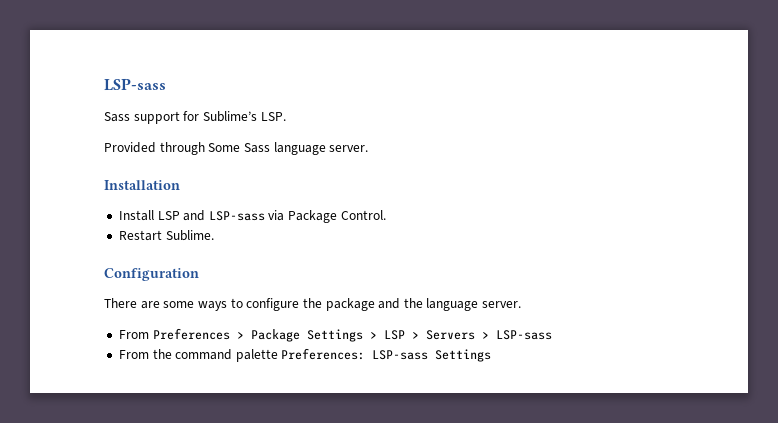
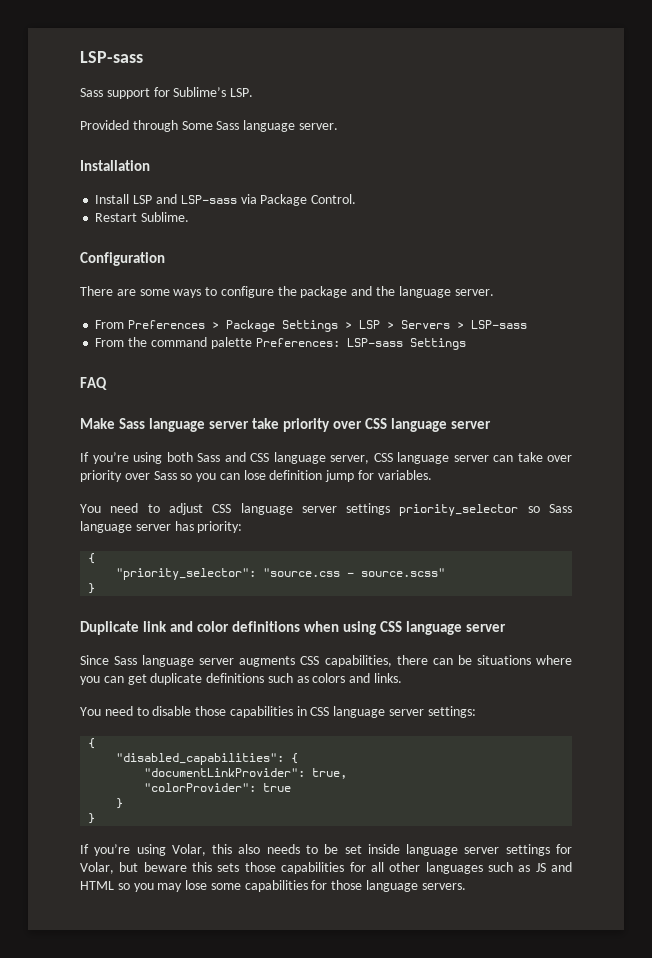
+ FAQ
+ Make Sass language server take priority over CSS language server
+ If you’re using both Sass and CSS language server, CSS language server can take over priority over Sass so you can lose definition jump for variables.
+ You need to adjust CSS language server settings priority_selector so Sass language server has priority:
+ {
+ "priority_selector": "source.css - source.scss"
+ }
+ Duplicate link and color definitions when using CSS language server
+ Since Sass language server augments CSS capabilities, there can be situations where you can get duplicate definitions such as colors and links.
+ You need to disable those capabilities in CSS language server settings:
+ {
+ "disabled_capabilities": {
+ "documentLinkProvider": true,
+ "colorProvider": true
+ }
+ }
+ If you’re using Volar, this also needs to be set inside language server settings for Volar, but beware this sets those capabilities for all other languages such as JS and HTML so you may lose some capabilities for those language servers.

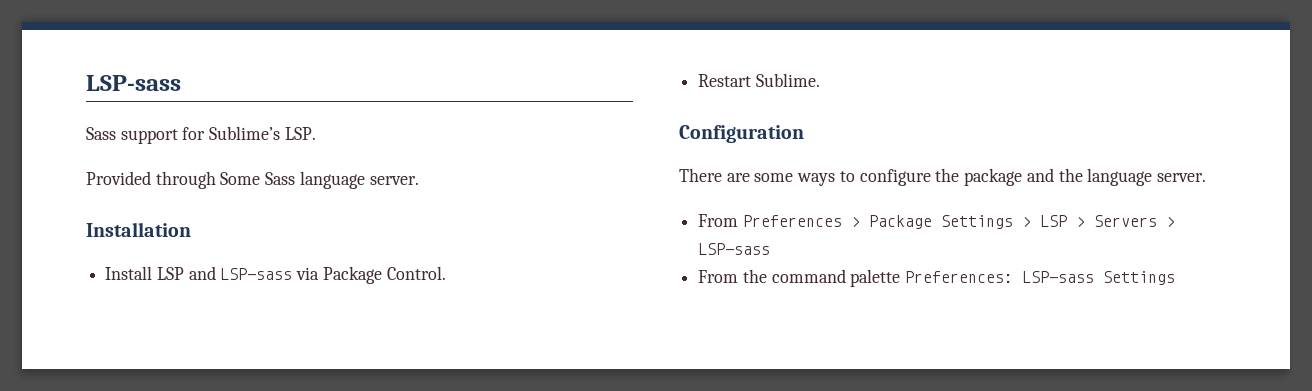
- FAQ
- Make Sass language server take priority over CSS language server
- If you’re using both Sass and CSS language server, CSS language server can take over priority over Sass so you can lose definition jump for variables.
- You need to adjust CSS language server settings priority_selector so Sass language server has priority:
- {
- "priority_selector": "source.css - source.scss"
- }
- Duplicate link and color definitions when using CSS language server
- Since Sass language server augments CSS capabilities, there can be situations where you can get duplicate definitions such as colors and links.
- You need to disable those capabilities in CSS language server settings:
- {
- "disabled_capabilities": {
- "documentLinkProvider": true,
- "colorProvider": true
- }
- }
- If you’re using Volar, this also needs to be set inside language server settings for Volar, but beware this sets those capabilities for all other languages such as JS and HTML so you may lose some capabilities for those language servers.

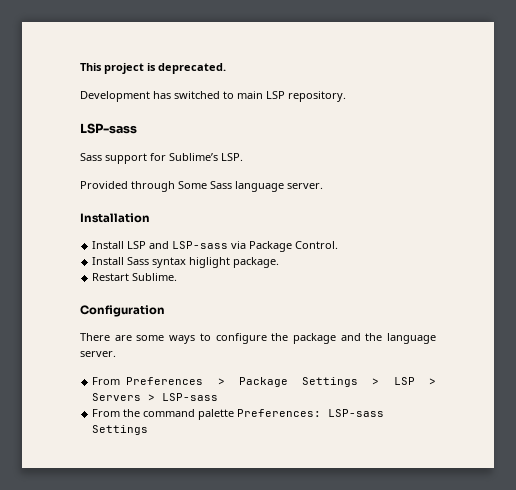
+ This project is deprecated.
+ Development has switched to main LSP repository.
+ Install Sass syntax higlight package.

